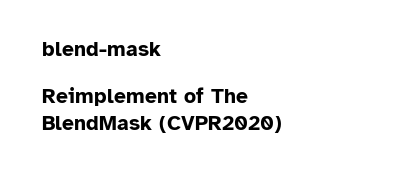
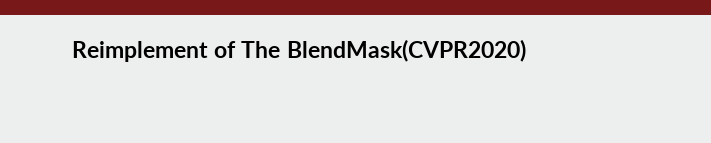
- blend-mask
- Reimplement of The BlendMask (CVPR2020)
+ Reimplement of The BlendMask(CVPR2020)

